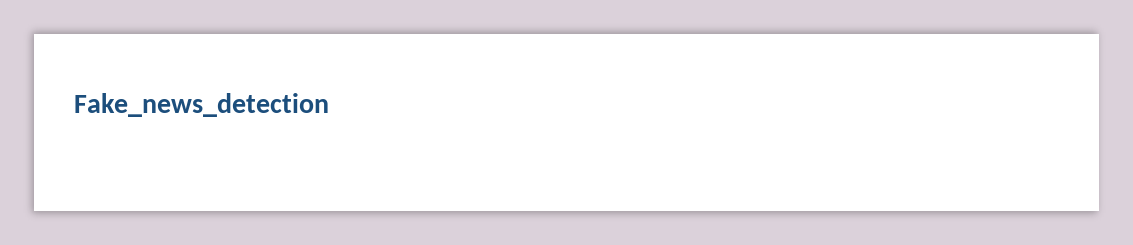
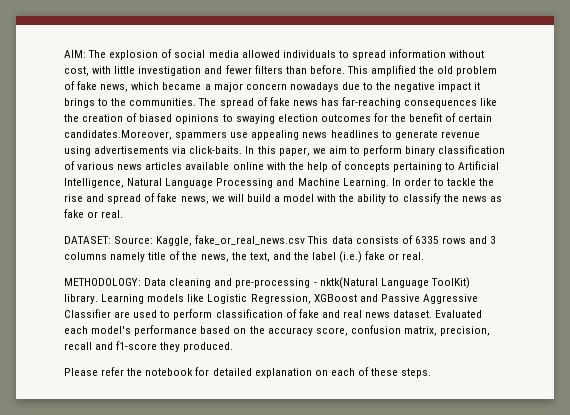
- Fake_news_detection
+ AIM: The explosion of social media allowed individuals to spread information without cost, with little investigation and fewer filters than before. This amplified the old problem of fake news, which became a major concern nowadays due to the negative impact it brings to the communities. The spread of fake news has far-reaching consequences like the creation of biased opinions to swaying election outcomes for the benefit of certain candidates.Moreover, spammers use appealing news headlines to generate revenue using advertisements via click-baits. In this paper, we aim to perform binary classification of various news articles available online with the help of concepts pertaining to Artificial Intelligence, Natural Language Processing and Machine Learning. In order to tackle the rise and spread of fake news, we will build a model with the ability to classify the news as fake or real.
+ DATASET: Source: Kaggle, fake_or_real_news.csv This data consists of 6335 rows and 3 columns namely title of the news, the text, and the label (i.e.) fake or real.
+ METHODOLOGY: Data cleaning and pre-processing - nktk(Natural Language ToolKit) library. Learning models like Logistic Regression, XGBoost and Passive Aggressive Classifier are used to perform classification of fake and real news dataset. Evaluated each model's performance based on the accuracy score, confusion matrix, precision, recall and f1-score they produced.
+ Please refer the notebook for detailed explanation on each of these steps.

